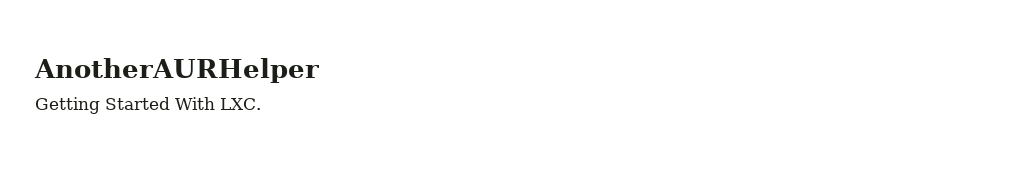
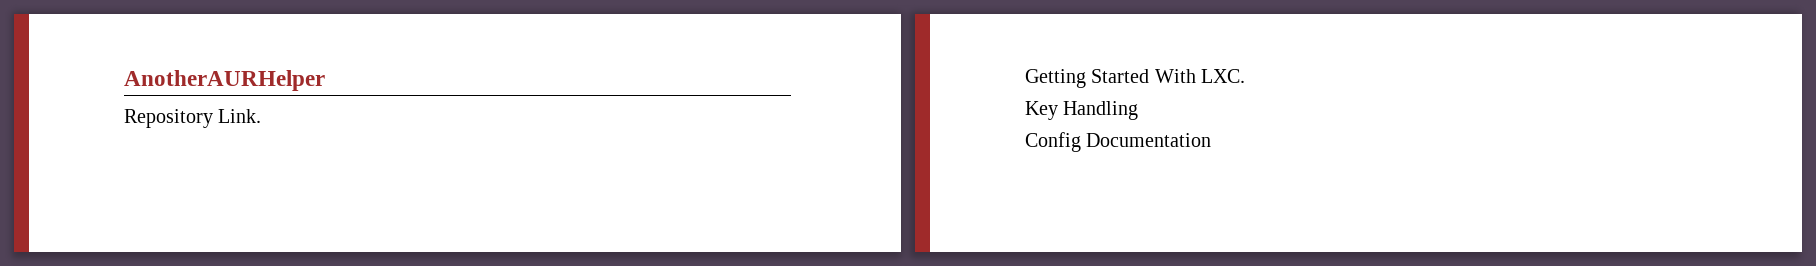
+ Repository Link.
+ Key Handling
+ Config Documentation

